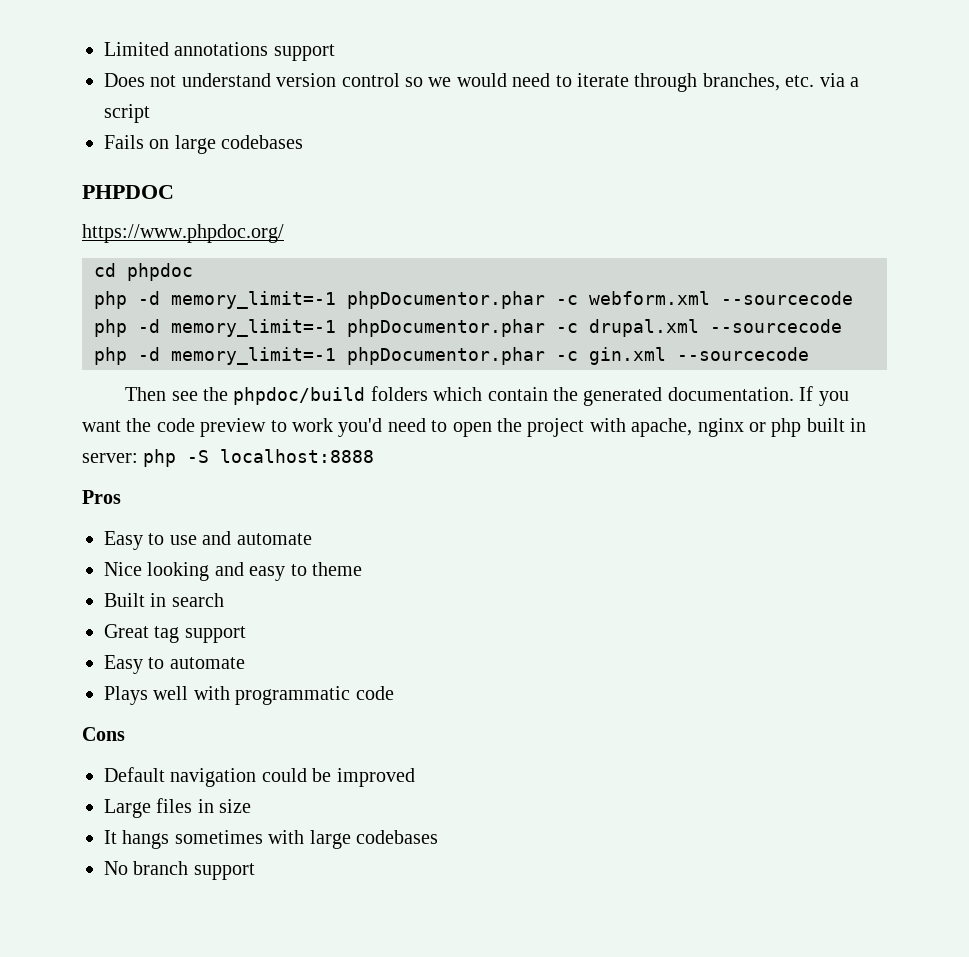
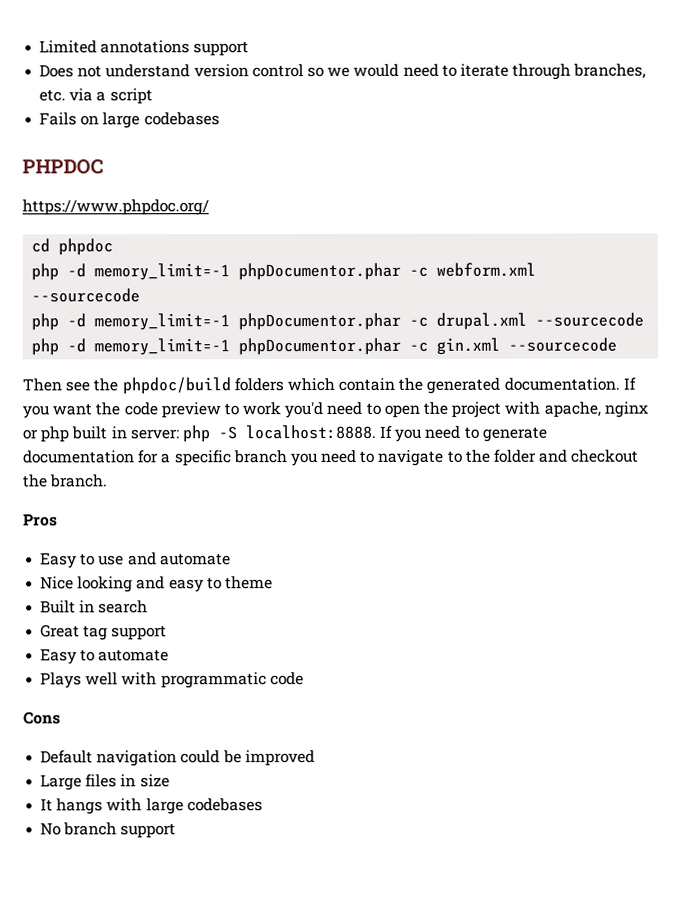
- If you want the code preview to work you'd need to open the project with apache, nginx or php built in server: php -S localhost:8888
+ If you want the code preview to work you'd need to open the project with apache, nginx or php built in server: php -S localhost:8888. If you need to generate documentation for a specific branch you need to navigate to the folder and checkout the branch.
- It hangs sometimes with large codebases
+ It hangs with large codebases

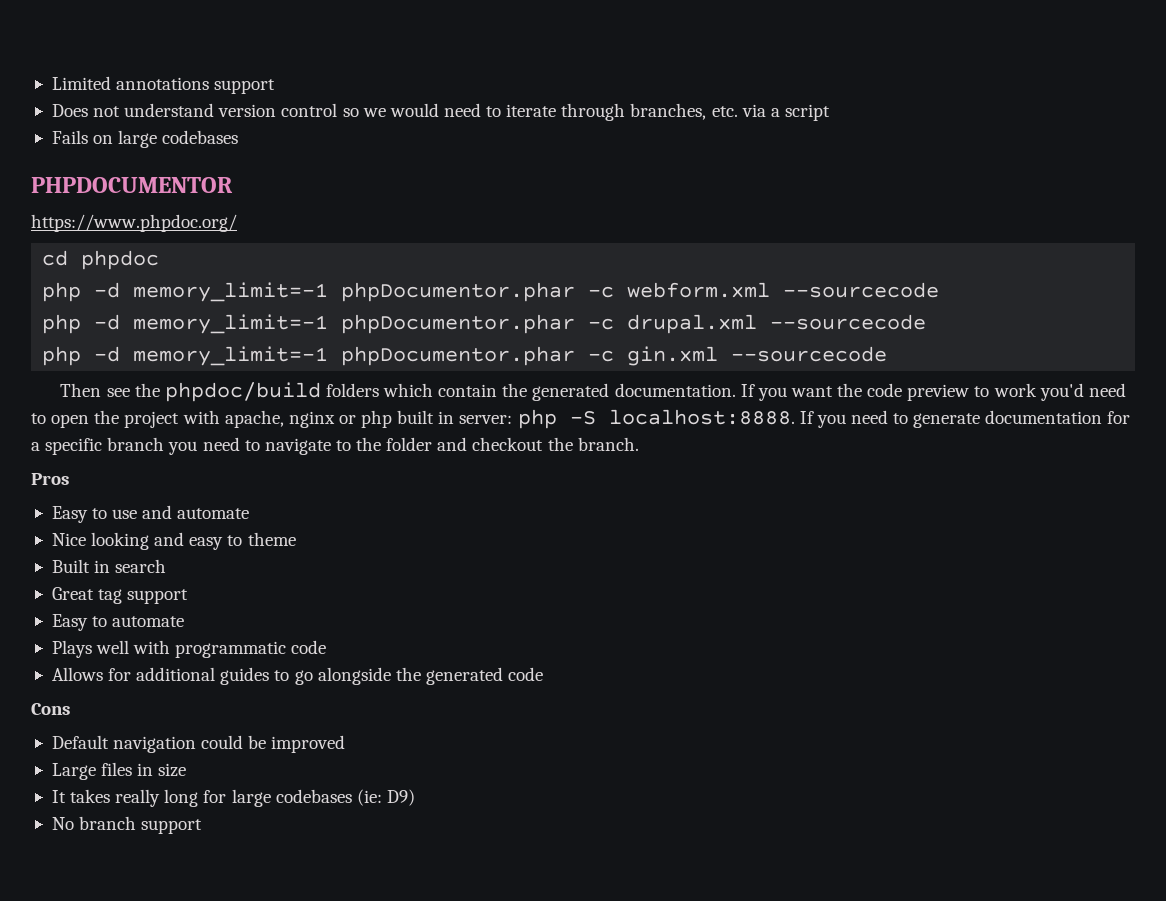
- PHPDOC
+ PHPDOCUMENTOR
+ Allows for additional guides to go alongside the generated code
- It hangs with large codebases
+ It takes really long for large codebases (ie: D9)

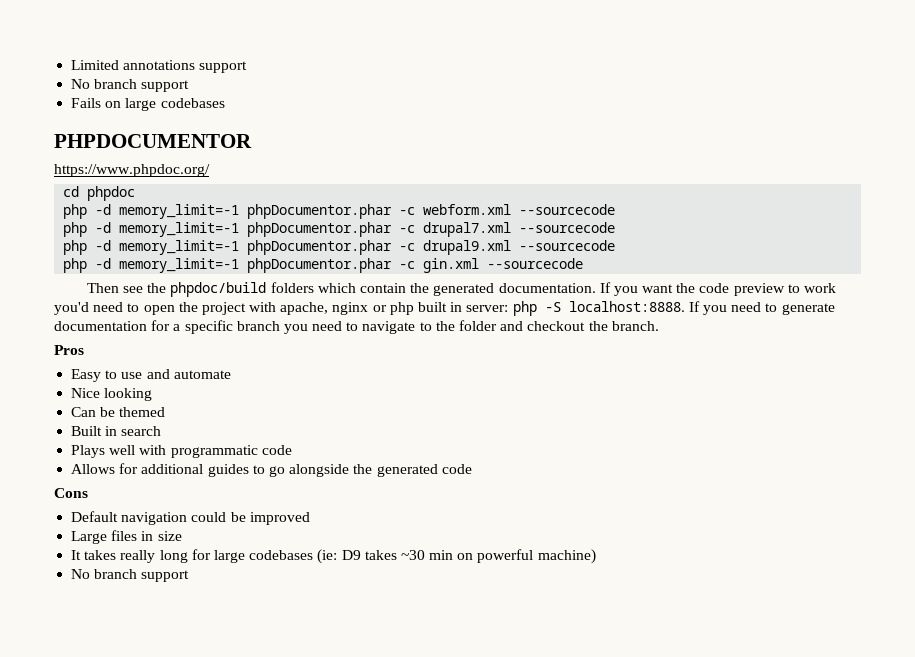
  Limited annotations support
- Does not understand version control so we would need to iterate through branches, etc. via a script
+ No branch support
- php -d memory_limit=-1 phpDocumentor.phar -c drupal.xml --sourcecode
+ php -d memory_limit=-1 phpDocumentor.phar -c drupal7.xml --sourcecode
+ php -d memory_limit=-1 phpDocumentor.phar -c drupal9.xml --sourcecode
- Nice looking and easy to theme
+ Nice looking
+ Can be themed
- Great tag support
- Easy to automate
- It takes really long for large codebases (ie: D9)
+ It takes really long for large codebases (ie: D9 takes ~30 min on powerful machine)

